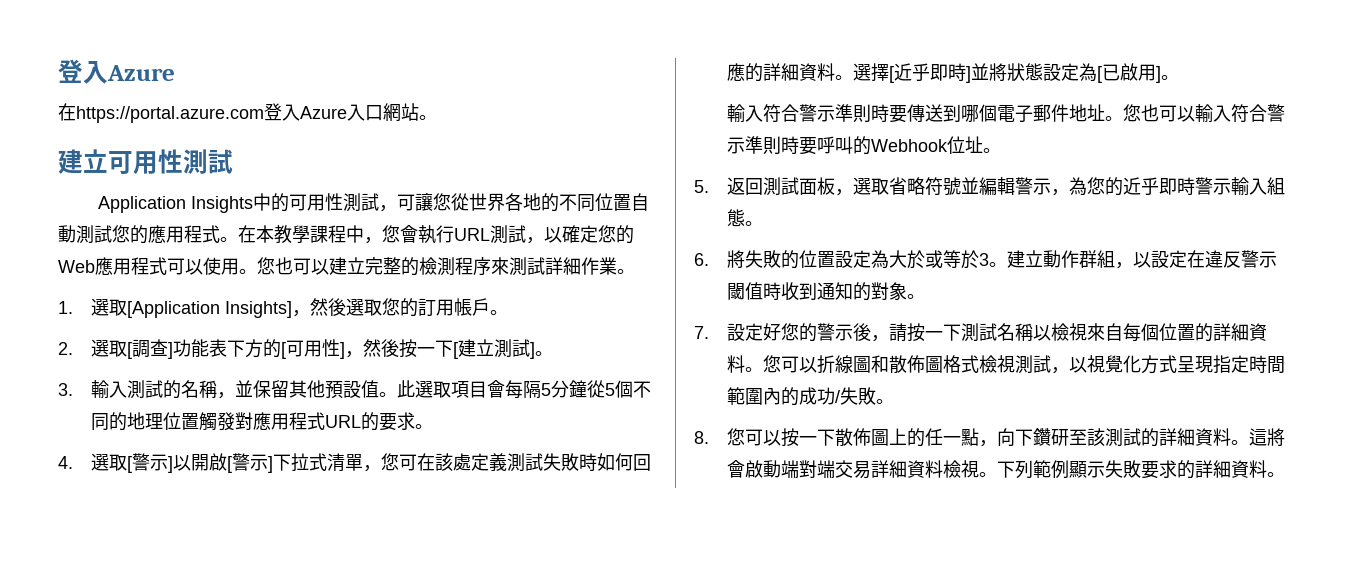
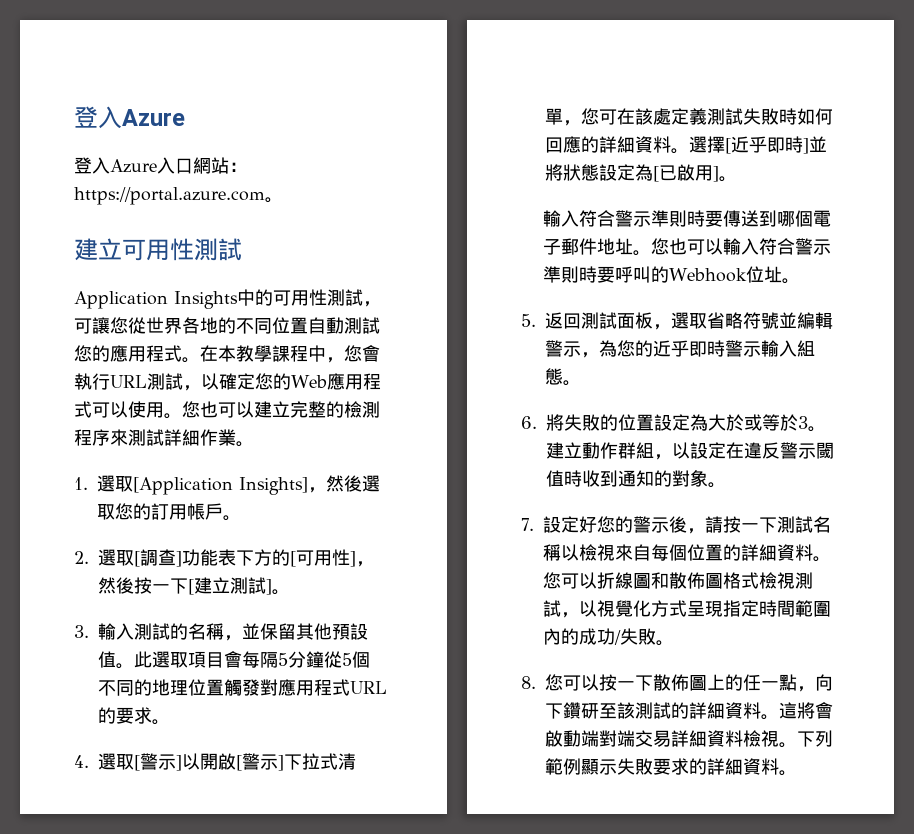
- 在https://portal.azure.com登入Azure入口網站。
+ 登入Azure入口網站：https://portal.azure.com。

